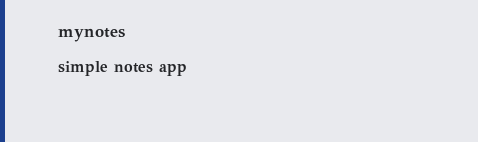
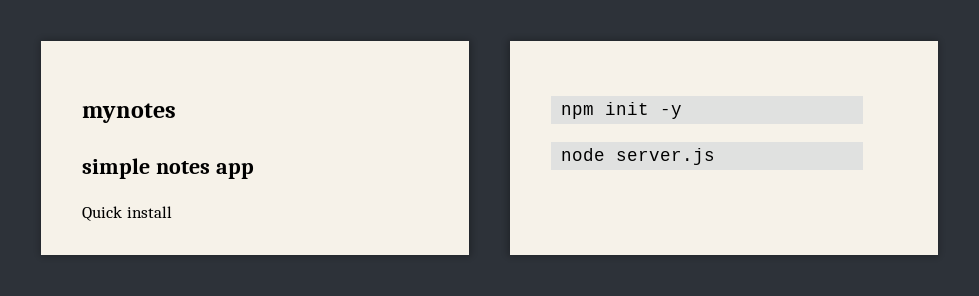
+ Quick install
+ npm init -y
+ node server.js

